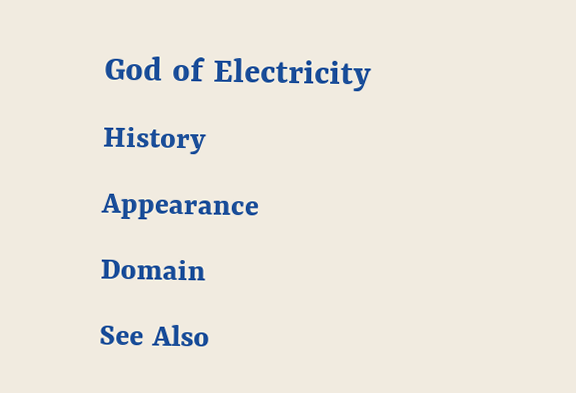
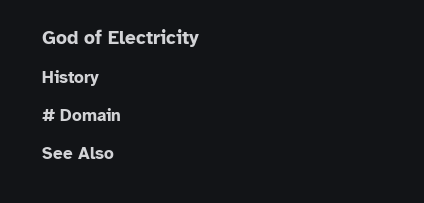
- Appearance
- Domain
+ # Domain

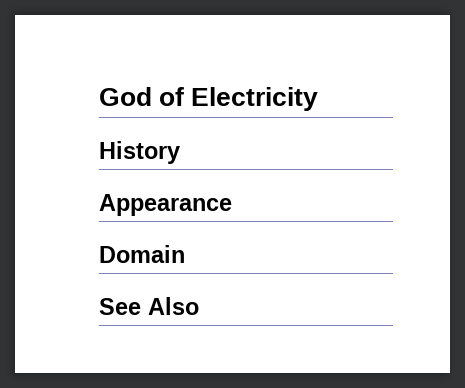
- # Domain
+ Appearance
+ Domain

